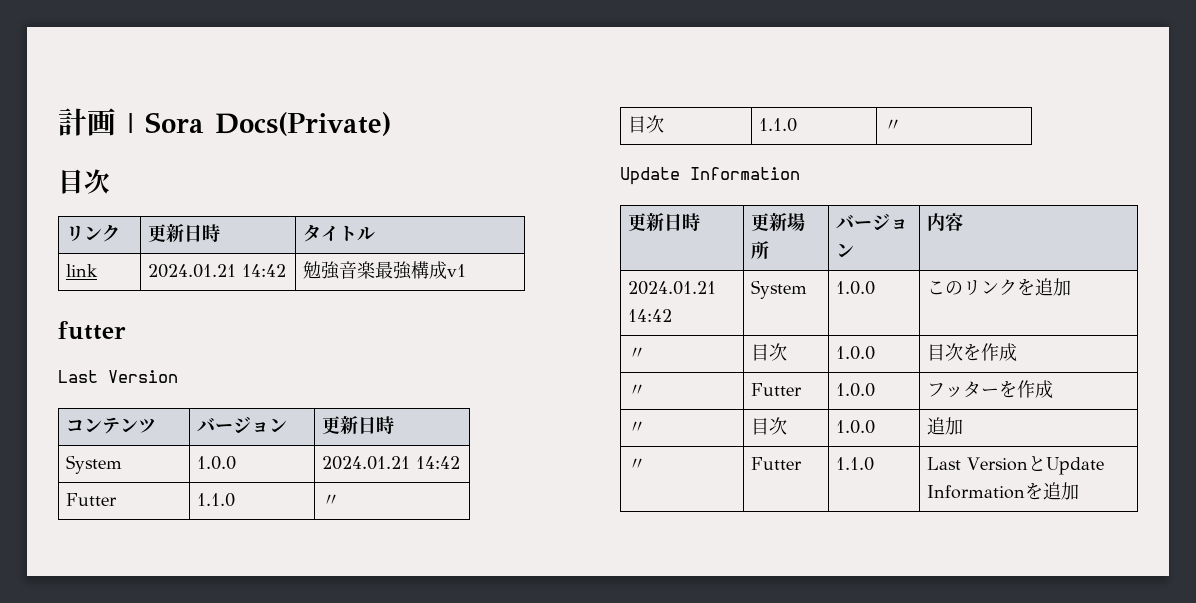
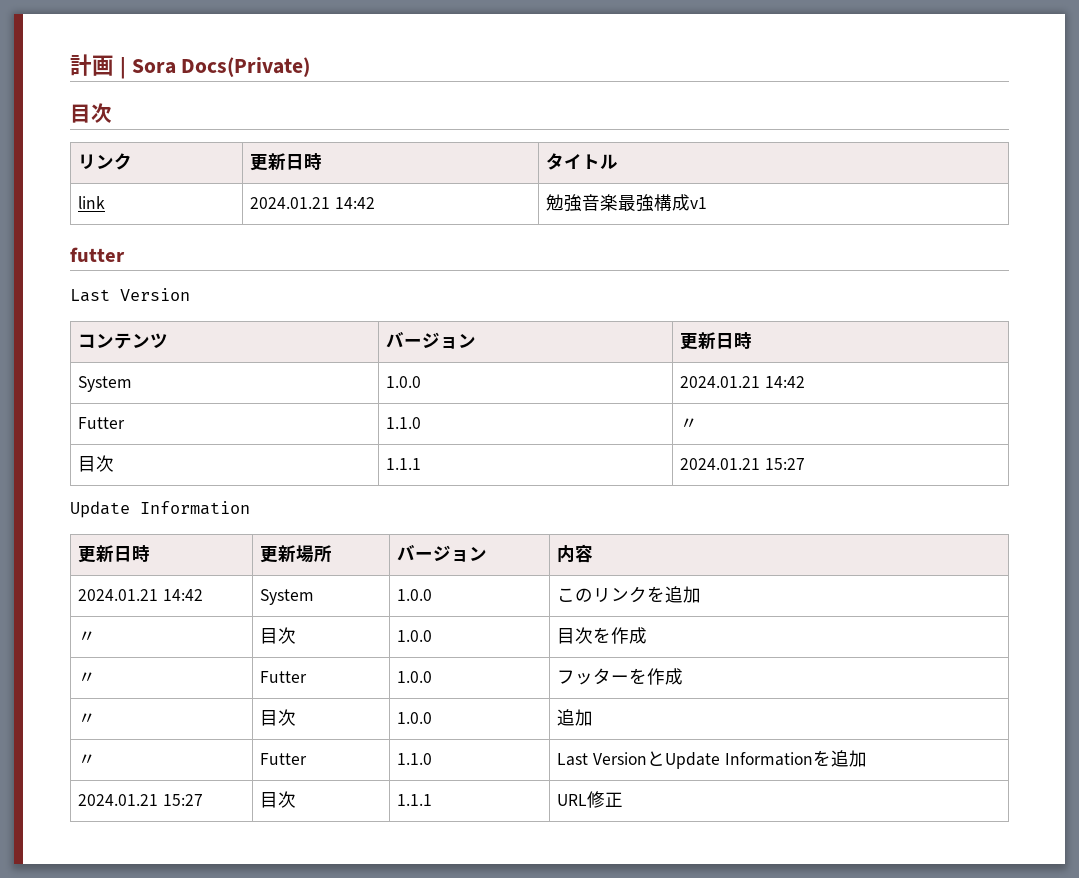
- 目次 | 1.1.0 | 〃
+ 目次 | 1.1.1 | 2024.01.21 15:27
+ 2024.01.21 15:27 | 目次 | 1.1.1 | URL修正

